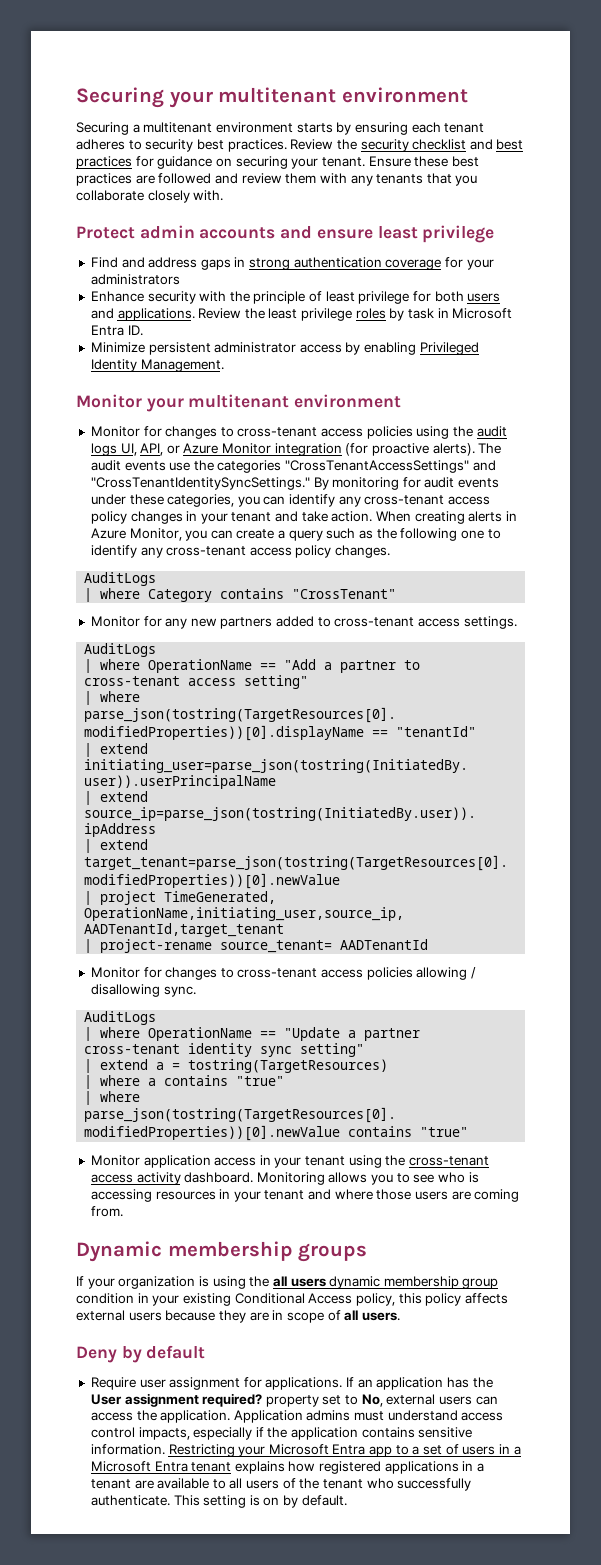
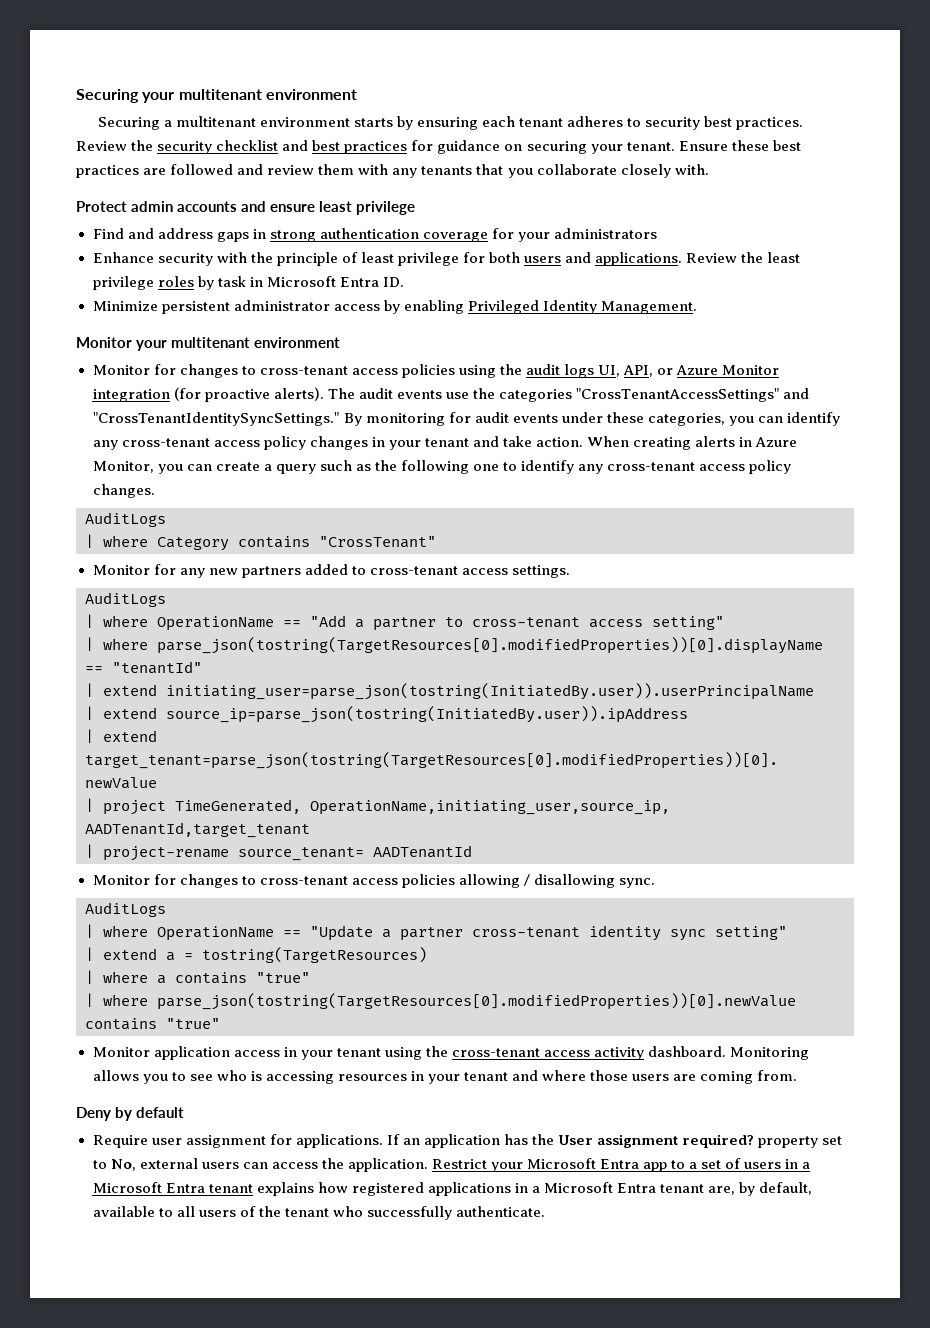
- Dynamic membership groups
- If your organization is using the all users dynamic membership group condition in your existing Conditional Access policy, this policy affects external users because they are in scope of all users.
- Application admins must understand access control impacts, especially if the application contains sensitive information. Restricting your Microsoft Entra app to a set of users in a Microsoft Entra tenant explains how registered applications in a tenant are available to all users of the tenant who successfully authenticate. This setting is on by default.
+ Restrict your Microsoft Entra app to a set of users in a Microsoft Entra tenant explains how registered applications in a Microsoft Entra tenant are, by default, available to all users of the tenant who successfully authenticate.

